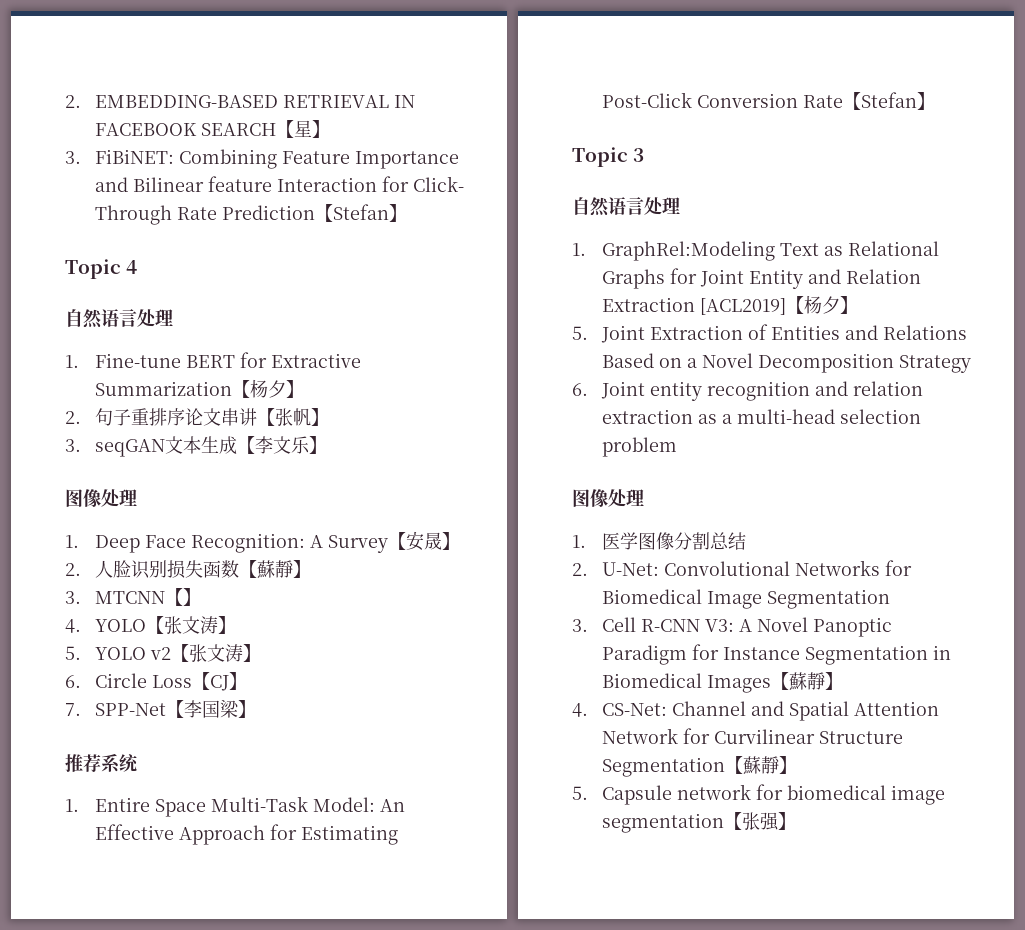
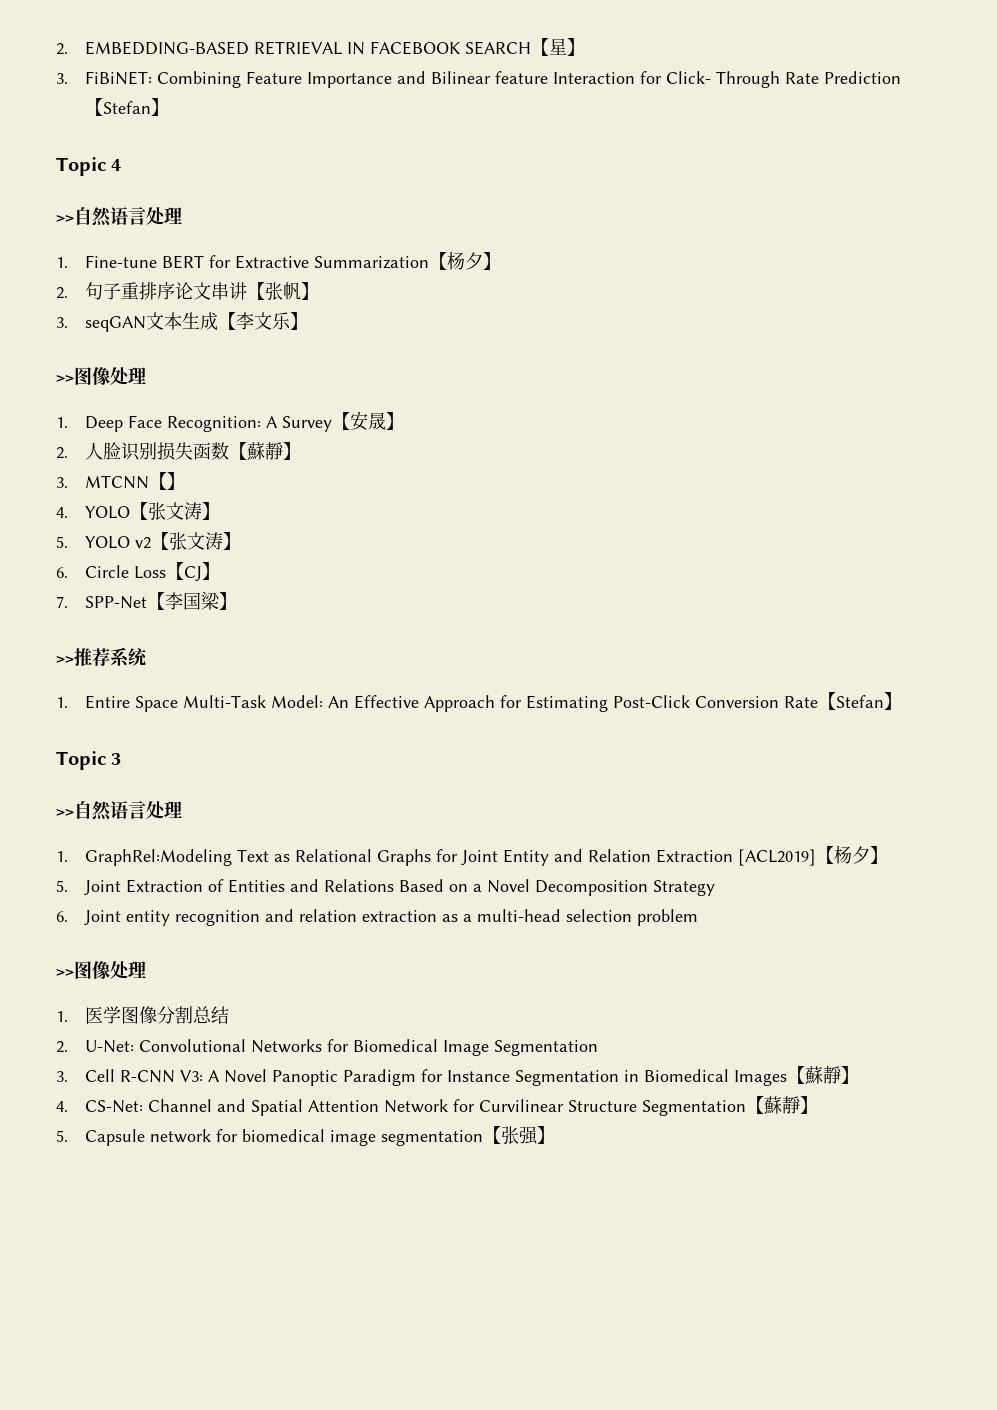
  Topic 4
- 自然语言处理
+ >>自然语言处理
  3. seqGAN文本生成【李文乐】
- 图像处理
+ >>图像处理
- 推荐系统
+ >>推荐系统
  Topic 3
- 自然语言处理
+ >>自然语言处理
  6. Joint entity recognition and relation extraction as a multi-head selection problem
- 图像处理
+ >>图像处理

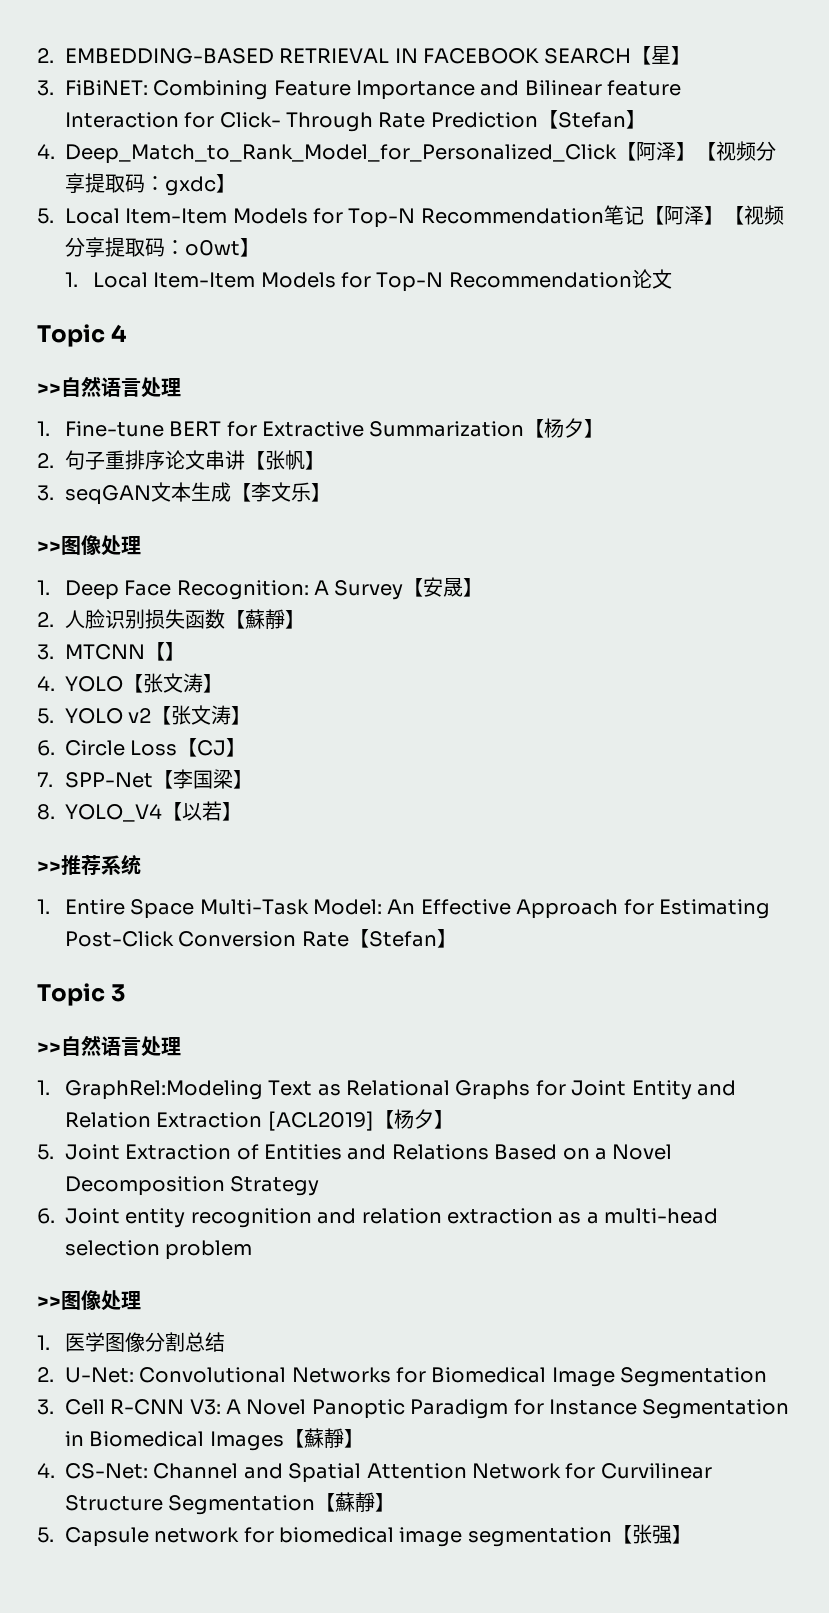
+ 4. Deep_Match_to_Rank_Model_for_Personalized_Click【阿泽】【视频分享提取码：gxdc】
+ 5. Local Item-Item Models for Top-N Recommendation笔记【阿泽】【视频分享提取码：o0wt】
+ 1. Local Item-Item Models for Top-N Recommendation论文
+ 8. YOLO_V4【以若】

